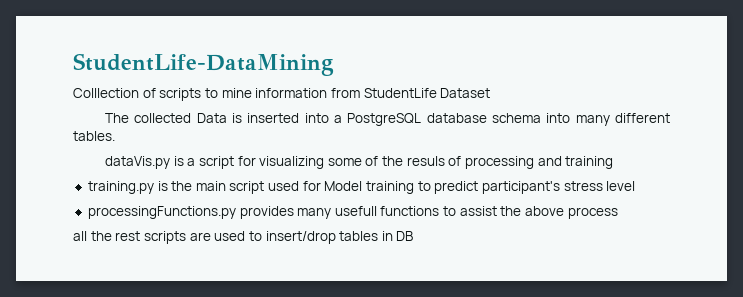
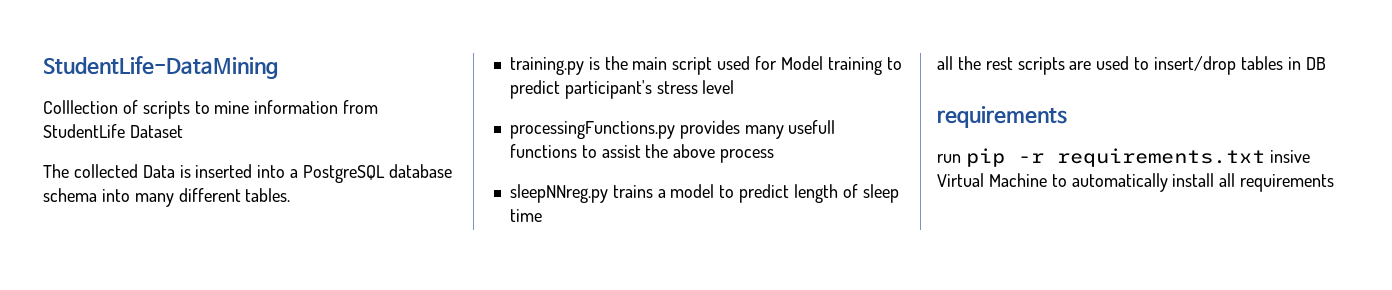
- dataVis.py is a script for visualizing some of the resuls of processing and training
+ sleepNNreg.py trains a model to predict length of sleep time
  all the rest scripts are used to insert/drop tables in DB
+ requirements
+ run pip -r requirements.txt insive Virtual Machine to automatically install all requirements

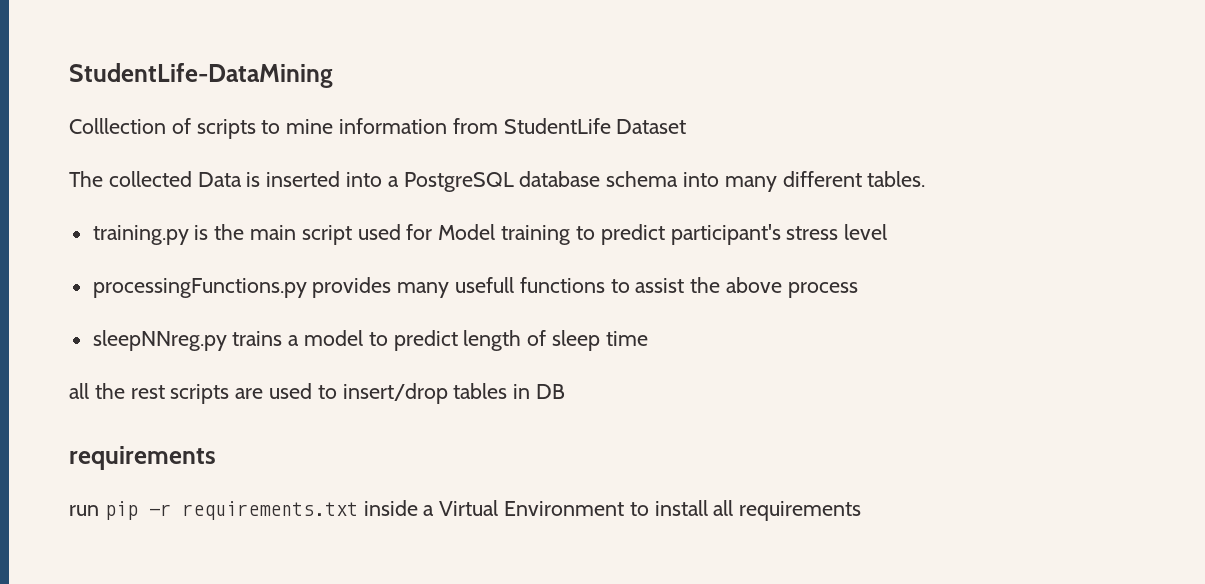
- run pip -r requirements.txt insive Virtual Machine to automatically install all requirements
+ run pip -r requirements.txt inside a Virtual Environment to install all requirements

